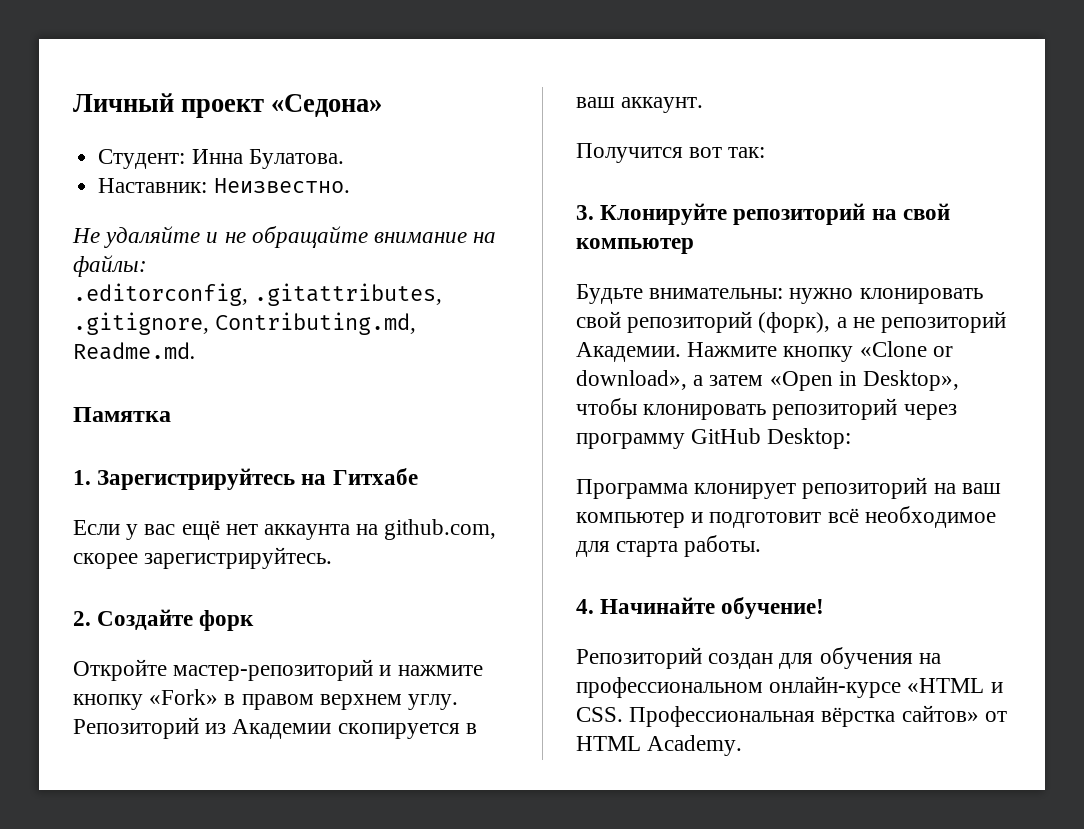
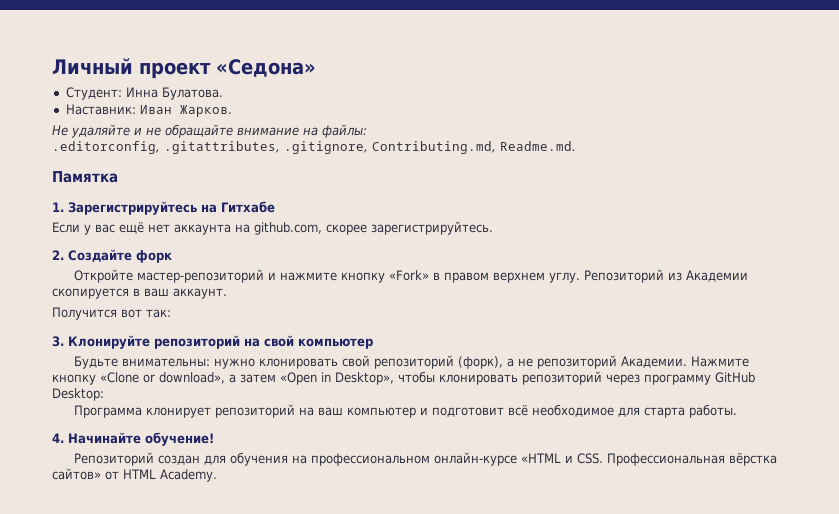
- Наставник: Неизвестно.
+ Наставник: Иван Жарков.

